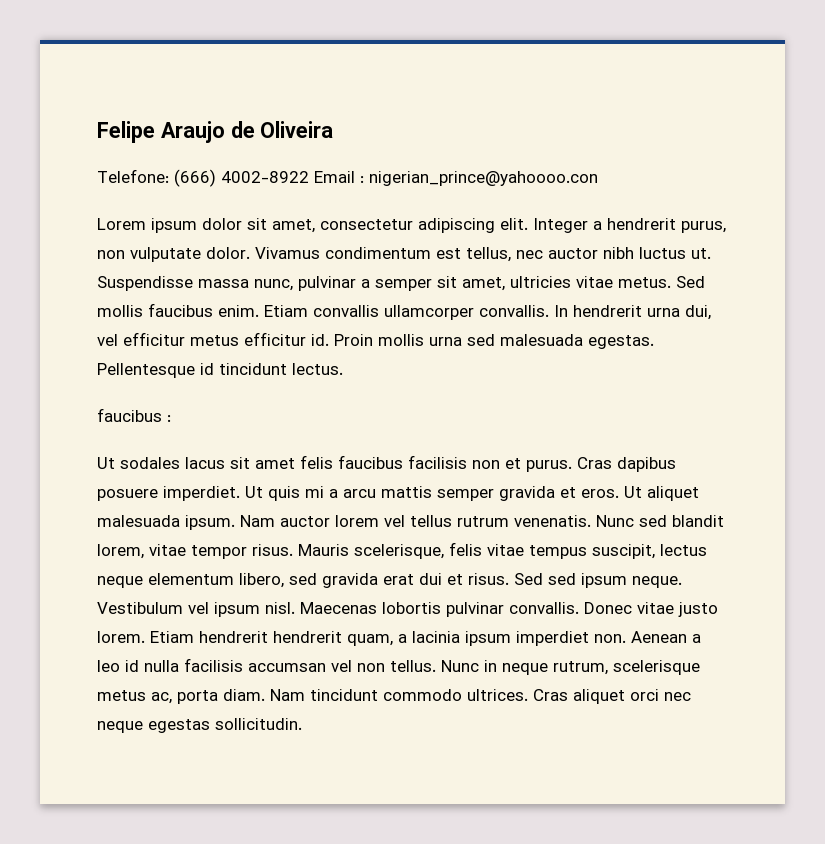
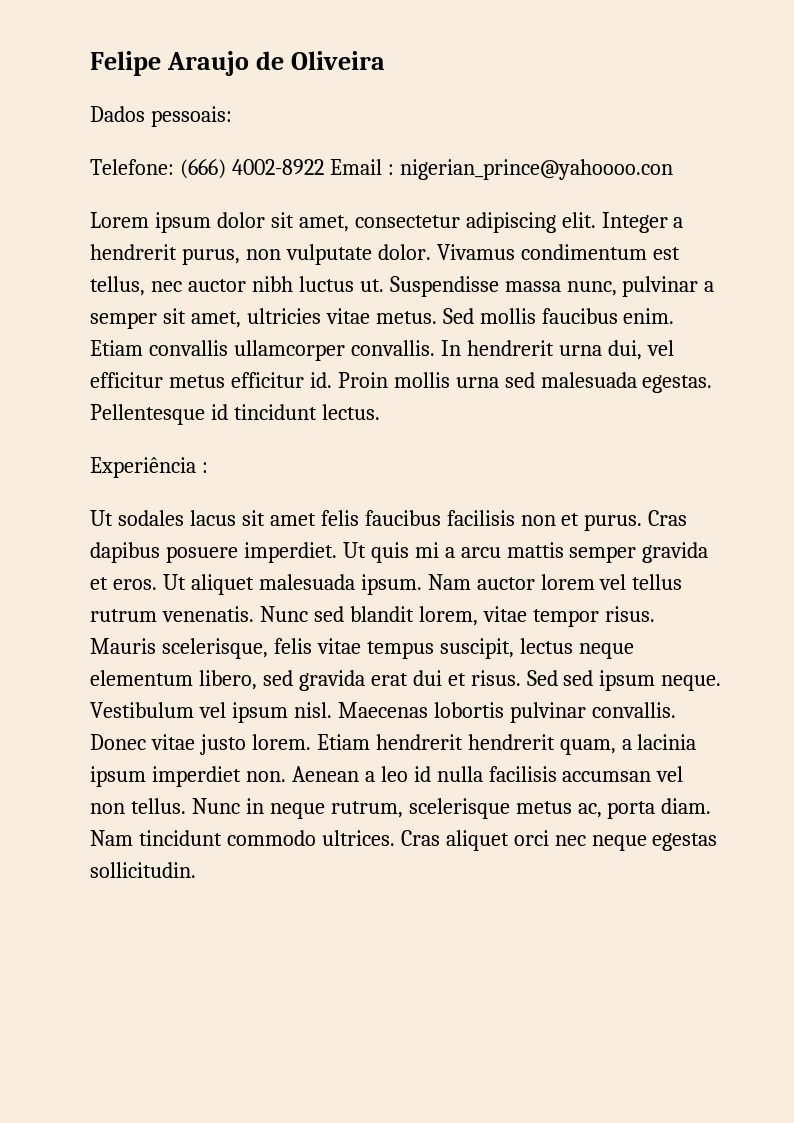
+ Dados pessoais:
- faucibus :
+ Experiência :

